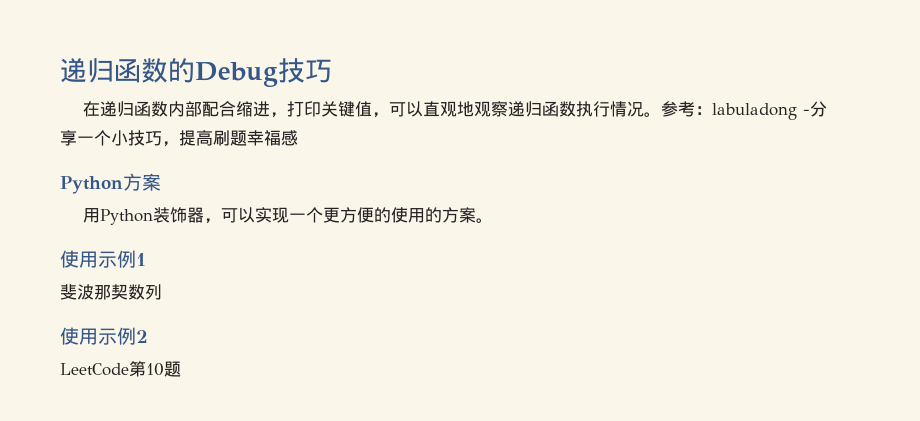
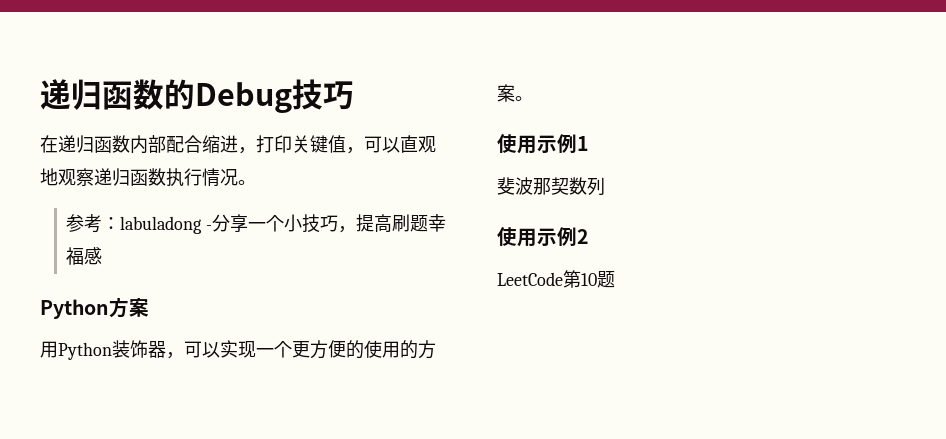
- 在递归函数内部配合缩进，打印关键值，可以直观地观察递归函数执行情况。参考：labuladong -分享一个小技巧，提高刷题幸福感
+ 在递归函数内部配合缩进，打印关键值，可以直观地观察递归函数执行情况。
+ 参考：labuladong -分享一个小技巧，提高刷题幸福感

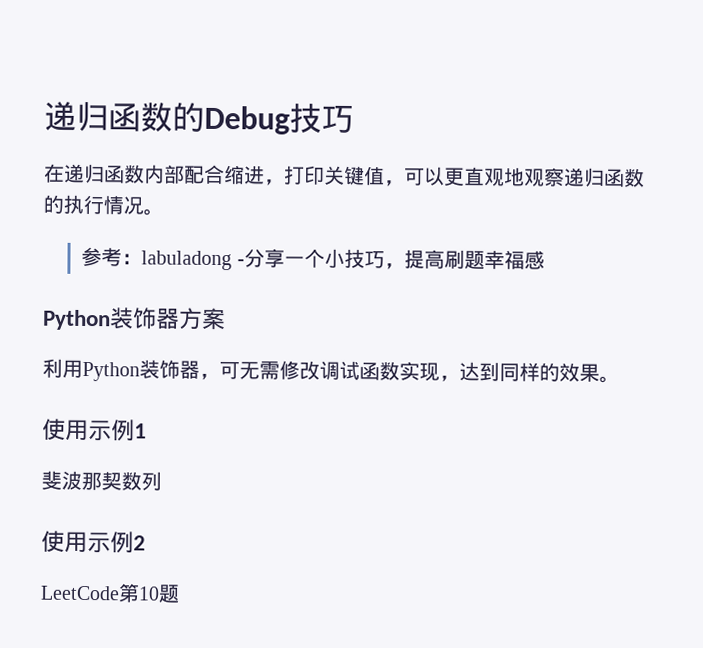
- 在递归函数内部配合缩进，打印关键值，可以直观地观察递归函数执行情况。
+ 在递归函数内部配合缩进，打印关键值，可以更直观地观察递归函数的执行情况。
- Python方案
+ Python装饰器方案
- 用Python装饰器，可以实现一个更方便的使用的方案。
+ 利用Python装饰器，可无需修改调试函数实现，达到同样的效果。

